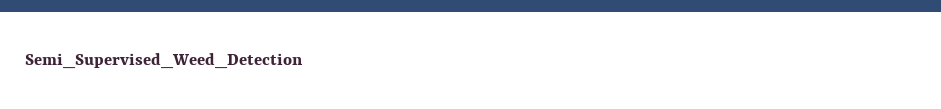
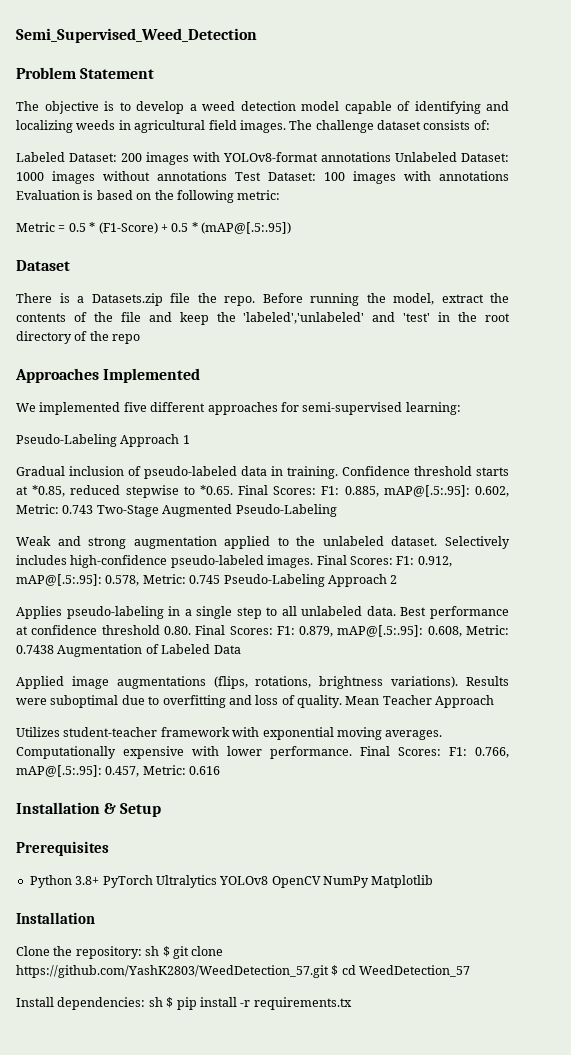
+ Problem Statement
+ The objective is to develop a weed detection model capable of identifying and localizing weeds in agricultural field images. The challenge dataset consists of:
+ Labeled Dataset: 200 images with YOLOv8-format annotations Unlabeled Dataset: 1000 images without annotations Test Dataset: 100 images with annotations Evaluation is based on the following metric:
+ Metric = 0.5 * (F1-Score) + 0.5 * (mAP@[.5:.95])
+ Dataset
+ There is a Datasets.zip file the repo. Before running the model, extract the contents of the file and keep the 'labeled','unlabeled' and 'test' in the root directory of the repo
+ Approaches Implemented
+ We implemented five different approaches for semi-supervised learning:
+ Pseudo-Labeling Approach 1
+ Gradual inclusion of pseudo-labeled data in training. Confidence threshold starts at *0.85, reduced stepwise to *0.65. Final Scores: F1: 0.885, mAP@[.5:.95]: 0.602, Metric: 0.743 Two-Stage Augmented Pseudo-Labeling
+ Weak and strong augmentation applied to the unlabeled dataset. Selectively includes high-confidence pseudo-labeled images. Final Scores: F1: 0.912, mAP@[.5:.95]: 0.578, Metric: 0.745 Pseudo-Labeling Approach 2
+ Applies pseudo-labeling in a single step to all unlabeled data. Best performance at confidence threshold 0.80. Final Scores: F1: 0.879, mAP@[.5:.95]: 0.608, Metric: 0.7438 Augmentation of Labeled Data
+ Applied image augmentations (flips, rotations, brightness variations). Results were suboptimal due to overfitting and loss of quality. Mean Teacher Approach
+ Utilizes student-teacher framework with exponential moving averages. Computationally expensive with lower performance. Final Scores: F1: 0.766, mAP@[.5:.95]: 0.457, Metric: 0.616
+ Installation & Setup
+ Prerequisites
+ Python 3.8+ PyTorch Ultralytics YOLOv8 OpenCV NumPy Matplotlib
+ Installation
+ Clone the repository: sh $ git clone https://github.com/YashK2803/WeedDetection_57.git $ cd WeedDetection_57
+ Install dependencies: sh $ pip install -r requirements.tx

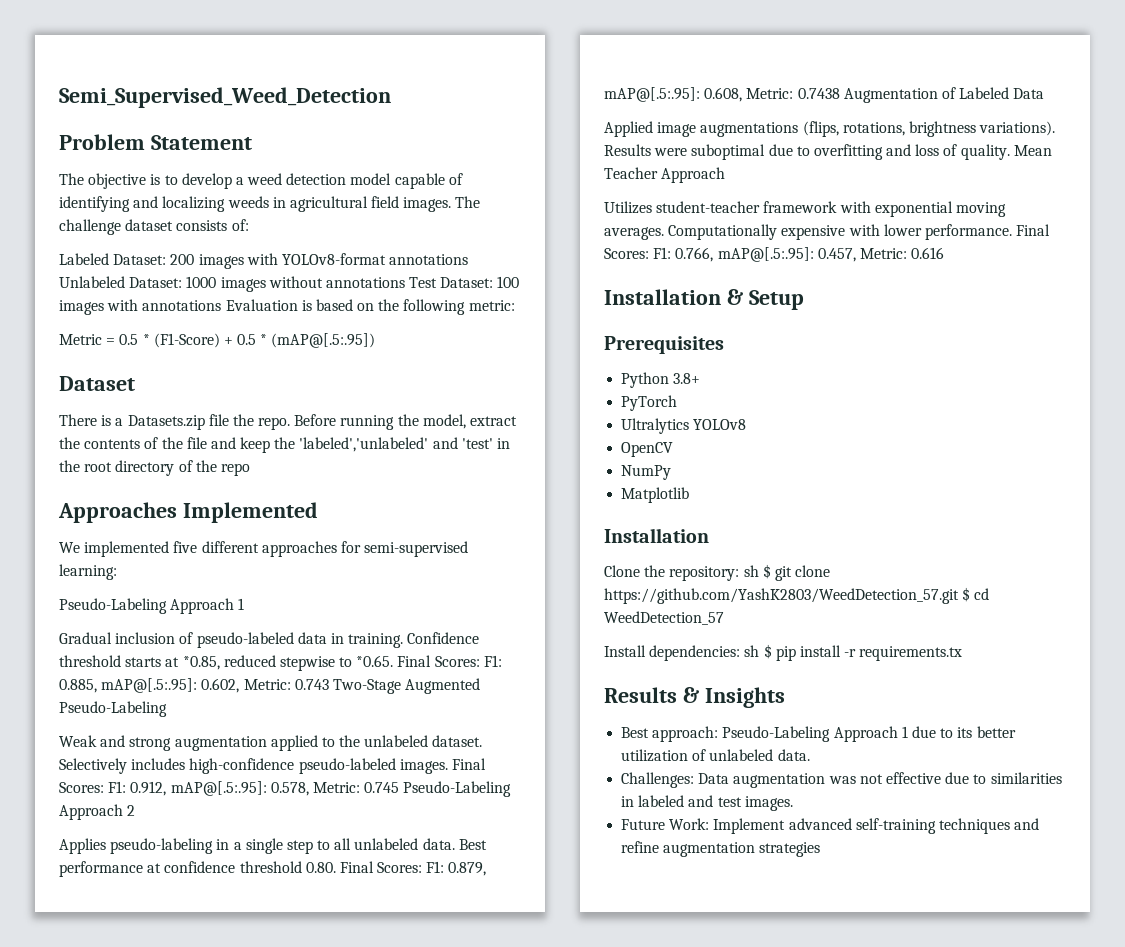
- Python 3.8+ PyTorch Ultralytics YOLOv8 OpenCV NumPy Matplotlib
+ Python 3.8+
+ PyTorch
+ Ultralytics YOLOv8
+ OpenCV
+ NumPy
+ Matplotlib
+ Results & Insights
+ Best approach: Pseudo-Labeling Approach 1 due to its better utilization of unlabeled data.
+ Challenges: Data augmentation was not effective due to similarities in labeled and test images.
+ Future Work: Implement advanced self-training techniques and refine augmentation strategies

